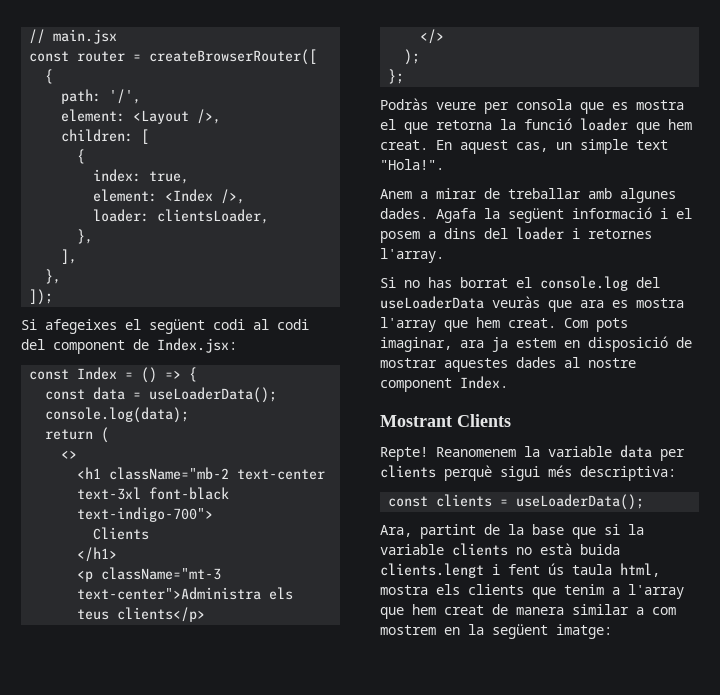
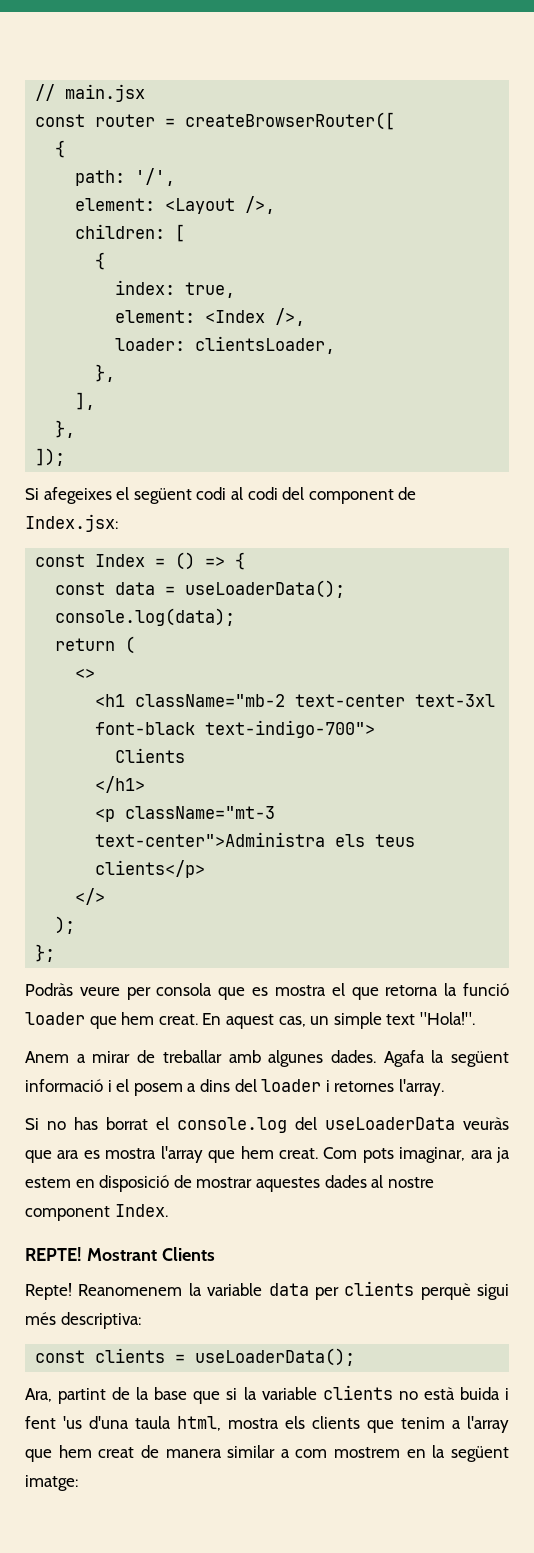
+ REPTE!
- Ara, partint de la base que si la variable clients no està buida clients.lengt i fent ús taula html, mostra els clients que tenim a l'array que hem creat de manera similar a com mostrem en la següent imatge:
+ Ara, partint de la base que si la variable clients no està buida i fent 'us d'una taula html, mostra els clients que tenim a l'array que hem creat de manera similar a com mostrem en la següent imatge:

